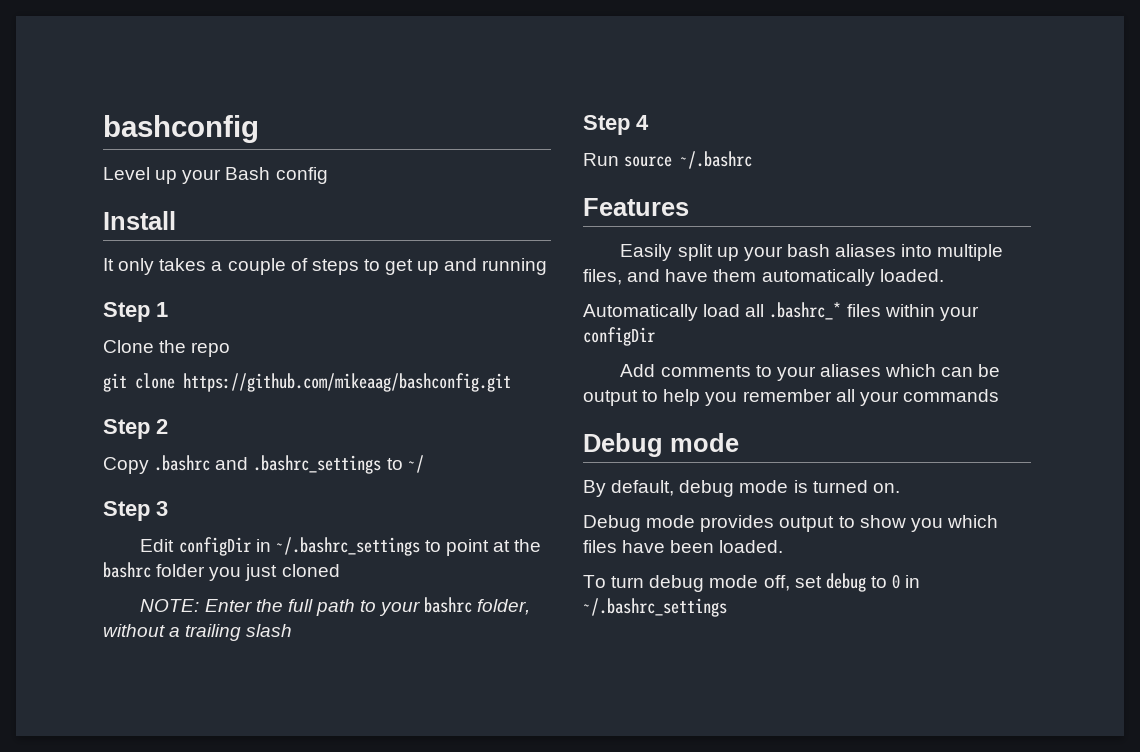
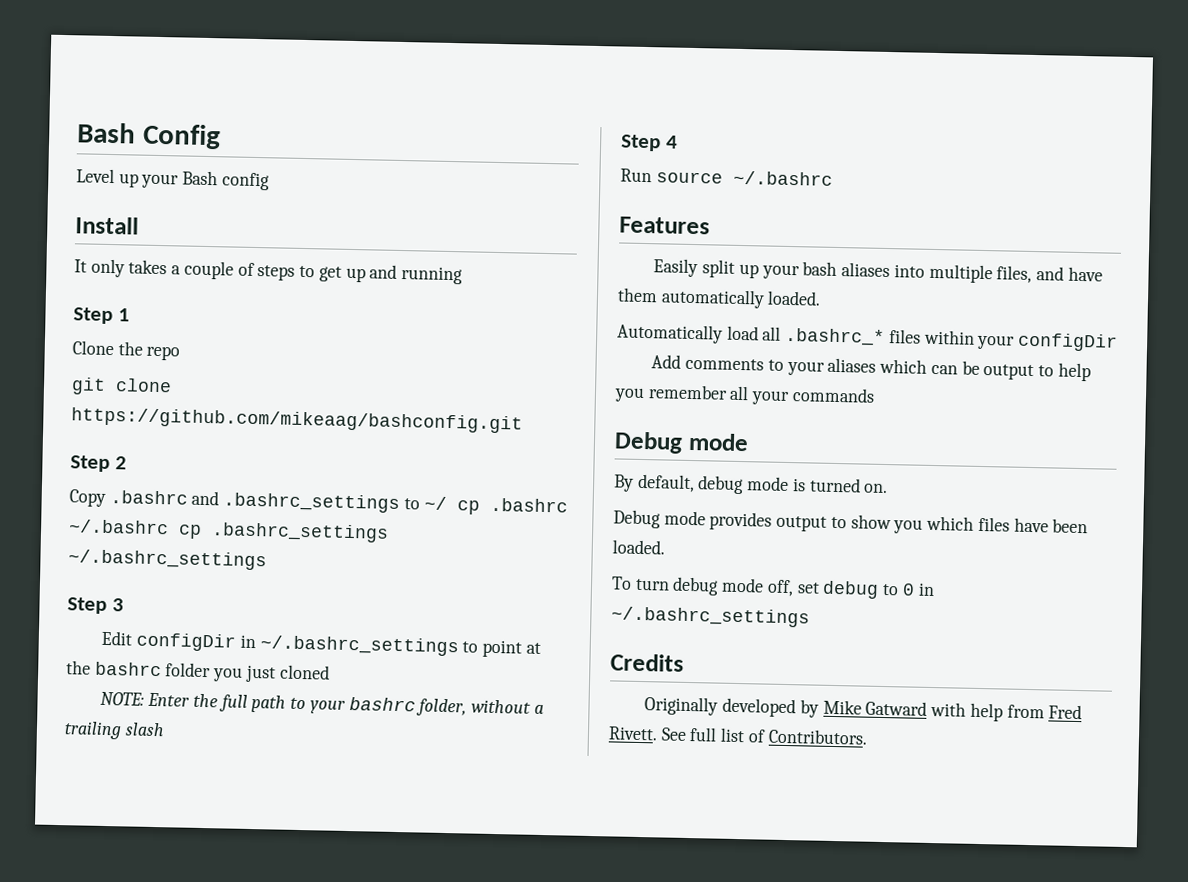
- bashconfig
+ Bash Config
- Copy .bashrc and .bashrc_settings to ~/
+ Copy .bashrc and .bashrc_settings to ~/ cp .bashrc ~/.bashrc cp .bashrc_settings ~/.bashrc_settings
+ Credits
+ Originally developed by Mike Gatward with help from Fred Rivett. See full list of Contributors.

